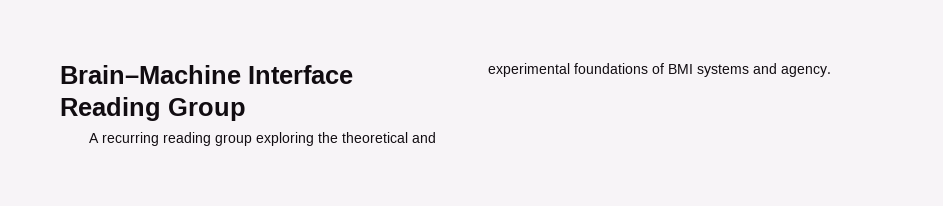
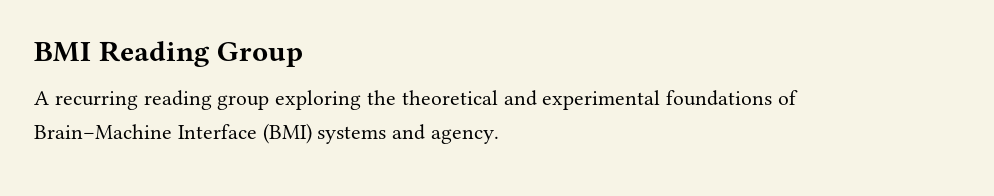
- Brain–Machine Interface Reading Group
+ BMI Reading Group
- A recurring reading group exploring the theoretical and experimental foundations of BMI systems and agency.
+ A recurring reading group exploring the theoretical and experimental foundations of Brain–Machine Interface (BMI) systems and agency.

